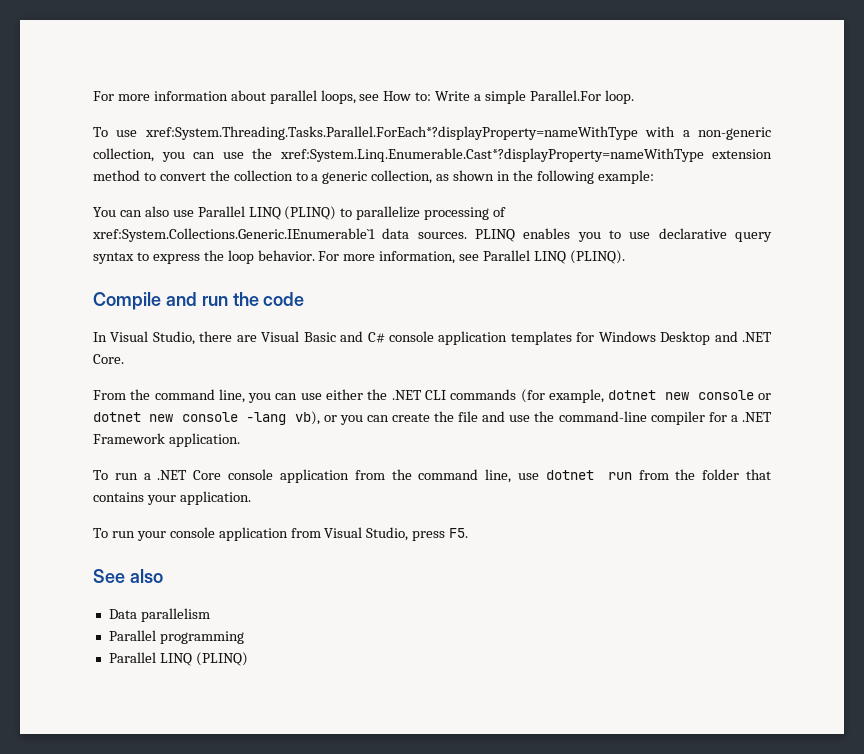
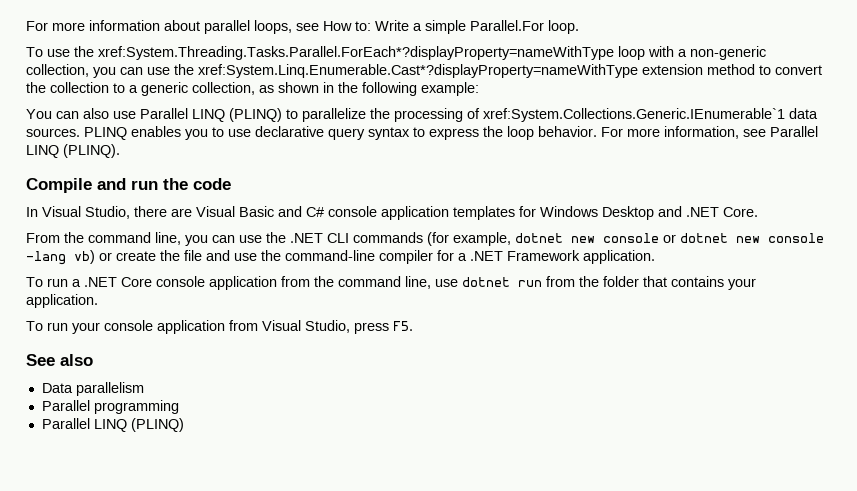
- To use xref:System.Threading.Tasks.Parallel.ForEach*?displayProperty=nameWithType with a non-generic collection, you can use the xref:System.Linq.Enumerable.Cast*?displayProperty=nameWithType extension method to convert the collection to a generic collection, as shown in the following example:
+ To use the xref:System.Threading.Tasks.Parallel.ForEach*?displayProperty=nameWithType loop with a non-generic collection, you can use the xref:System.Linq.Enumerable.Cast*?displayProperty=nameWithType extension method to convert the collection to a generic collection, as shown in the following example:
- You can also use Parallel LINQ (PLINQ) to parallelize processing of xref:System.Collections.Generic.IEnumerable`1 data sources.
+ You can also use Parallel LINQ (PLINQ) to parallelize the processing of xref:System.Collections.Generic.IEnumerable`1 data sources.
- From the command line, you can use either the .NET CLI commands (for example, dotnet new console or dotnet new console -lang vb), or you can create the file and use the command-line compiler for a .NET Framework application.
+ From the command line, you can use the .NET CLI commands (for example, dotnet new console or dotnet new console -lang vb) or create the file and use the command-line compiler for a .NET Framework application.

